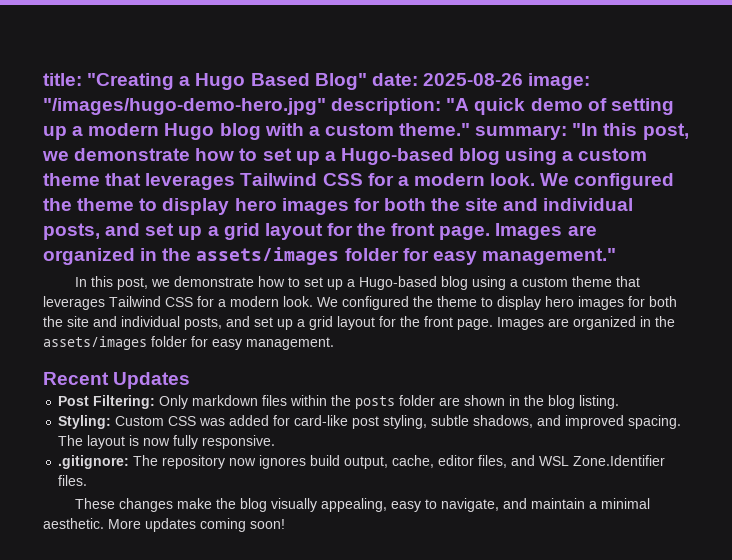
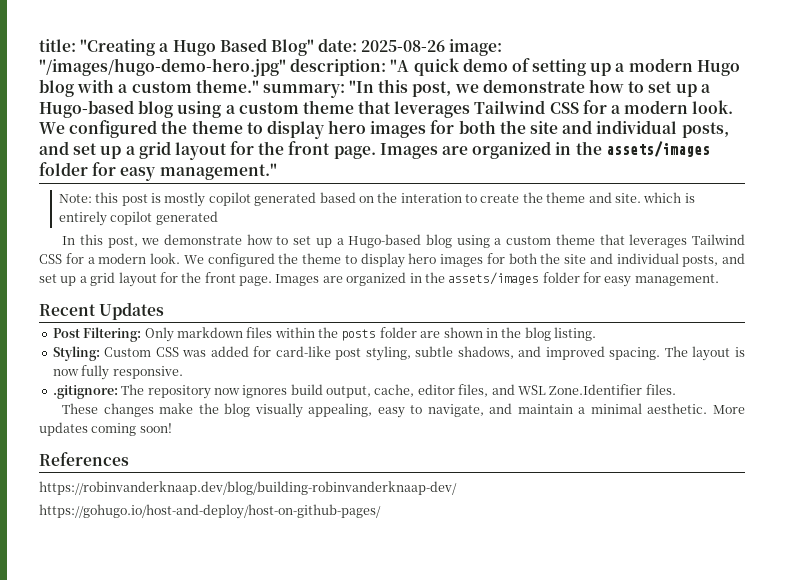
+ Note: this post is mostly copilot generated based on the interation to create the theme and site. which is entirely copilot generated
+ References
+ https://robinvanderknaap.dev/blog/building-robinvanderknaap-dev/
+ https://gohugo.io/host-and-deploy/host-on-github-pages/

